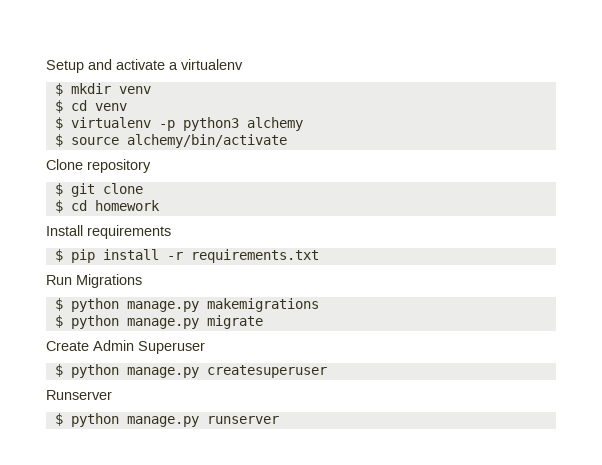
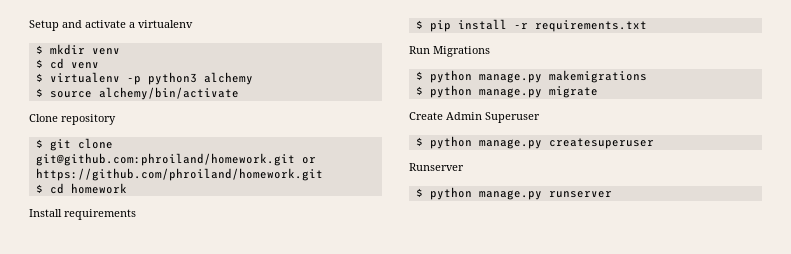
- $ git clone
+ $ git clone git@github.com:phroiland/homework.git or https://github.com/phroiland/homework.git

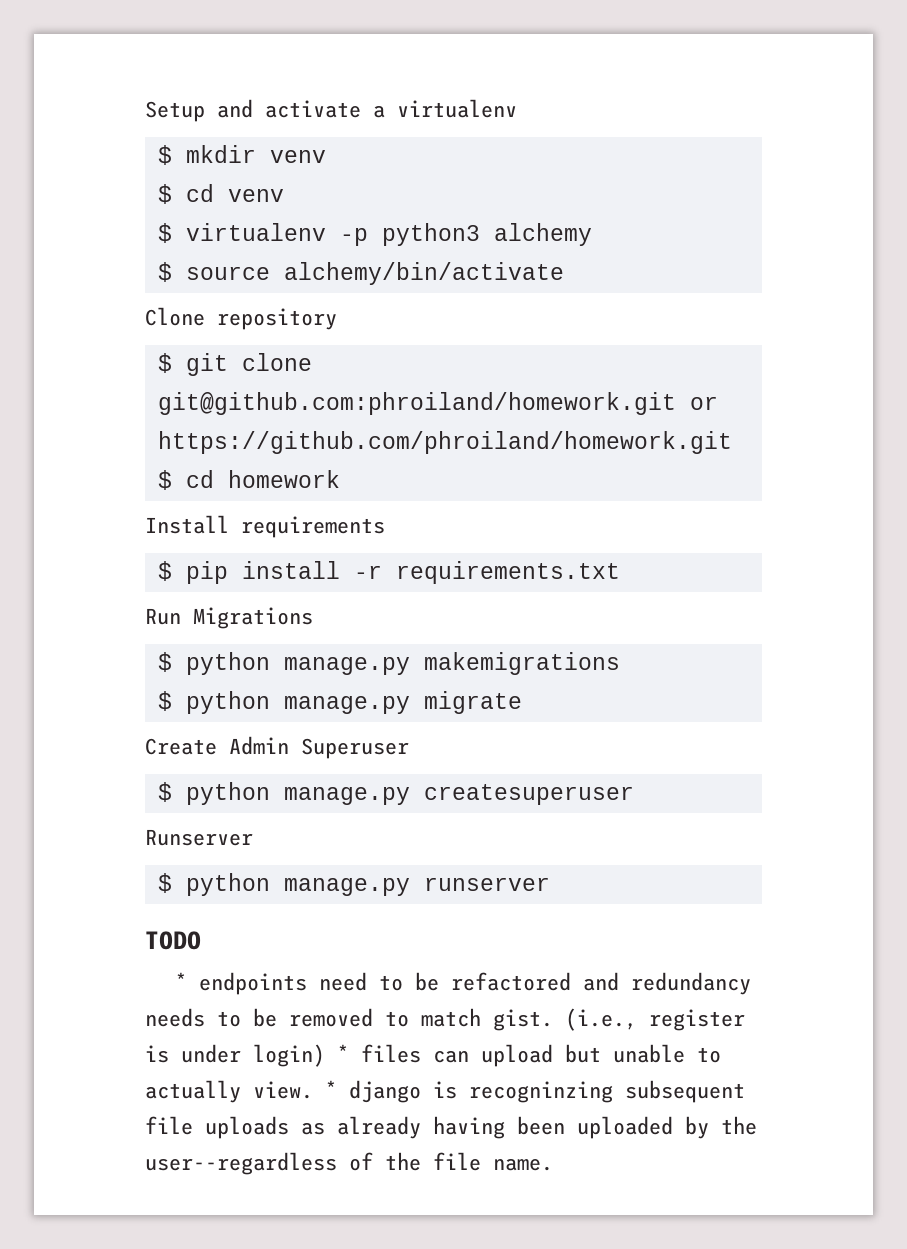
+ TODO
+ * endpoints need to be refactored and redundancy needs to be removed to match gist. (i.e., register is under login) * files can upload but unable to actually view. * django is recogninzing subsequent file uploads as already having been uploaded by the user--regardless of the file name.

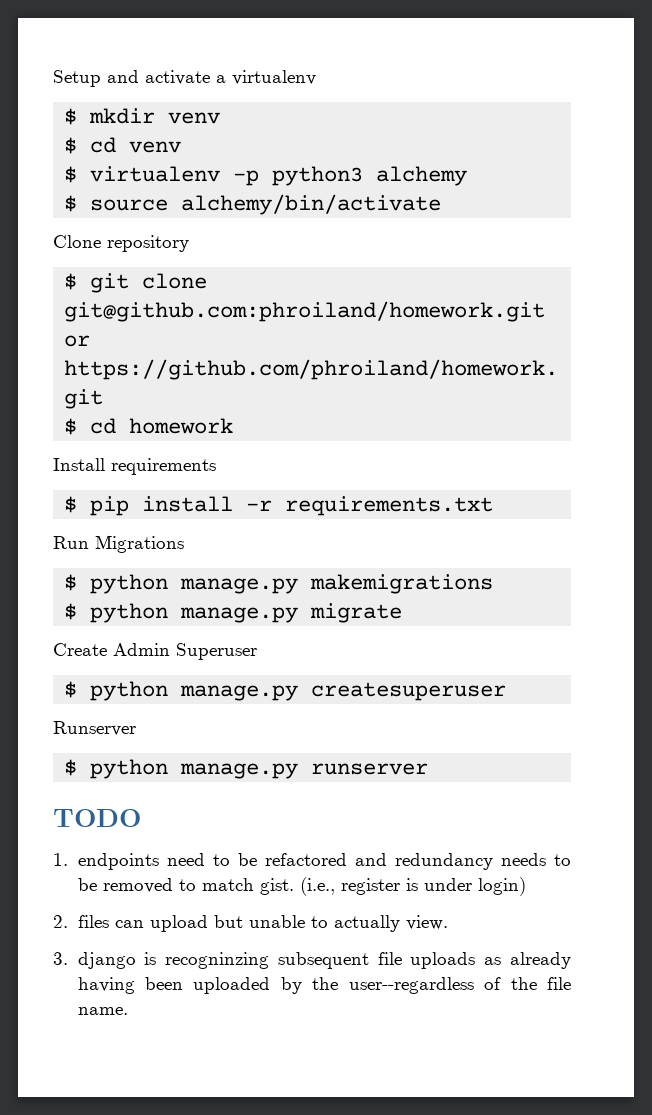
- * endpoints need to be refactored and redundancy needs to be removed to match gist.
+ 1. endpoints need to be refactored and redundancy needs to be removed to match gist.
- (i.e., register is under login) * files can upload but unable to actually view. * django is recogninzing subsequent file uploads as already having been uploaded by the user--regardless of the file name.
+ (i.e., register is under login)
+ 2. files can upload but unable to actually view.
+ 3. django is recogninzing subsequent file uploads as already having been uploaded by the user--regardless of the file name.

